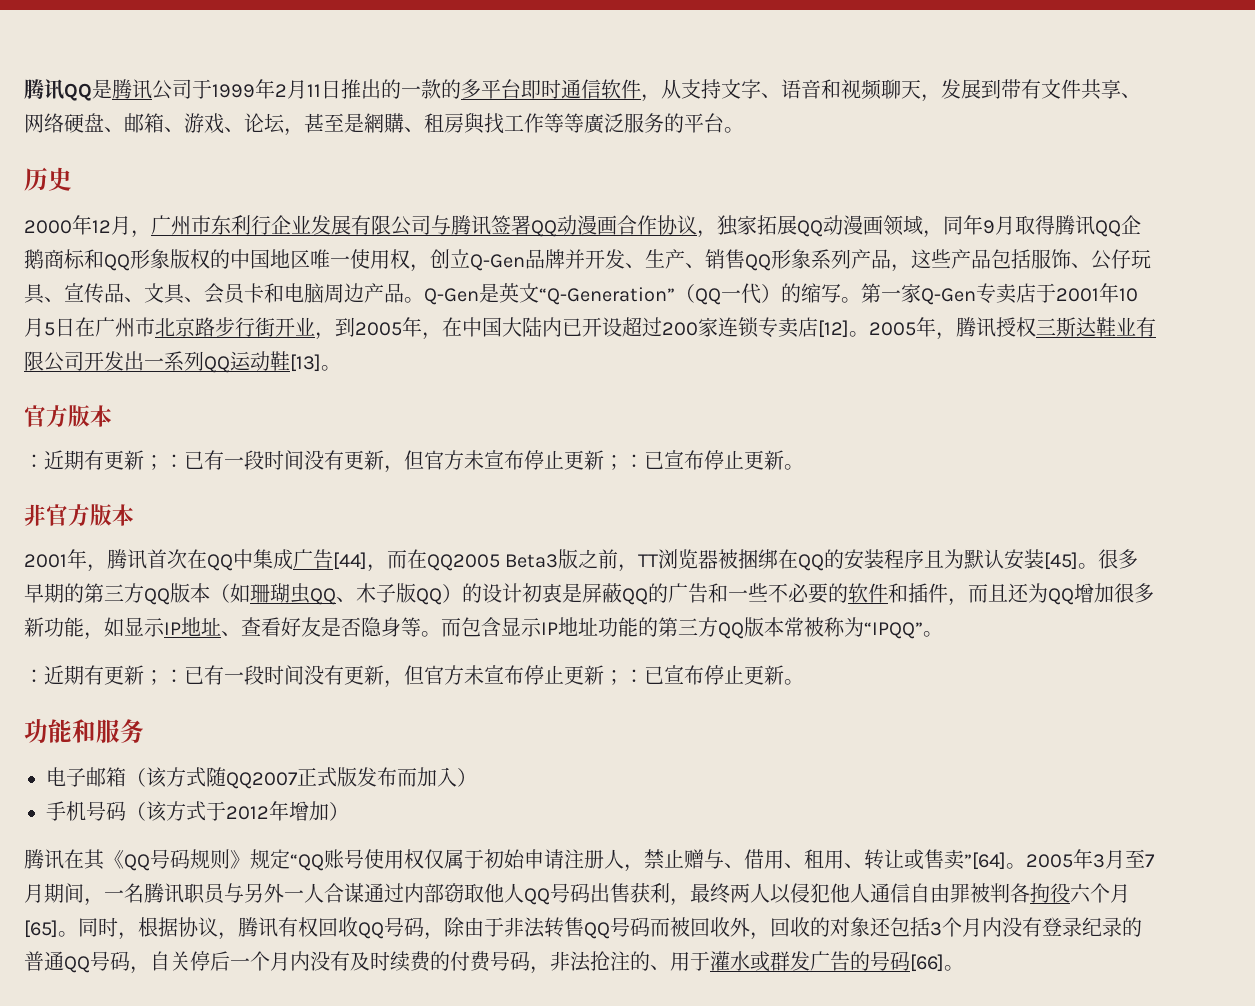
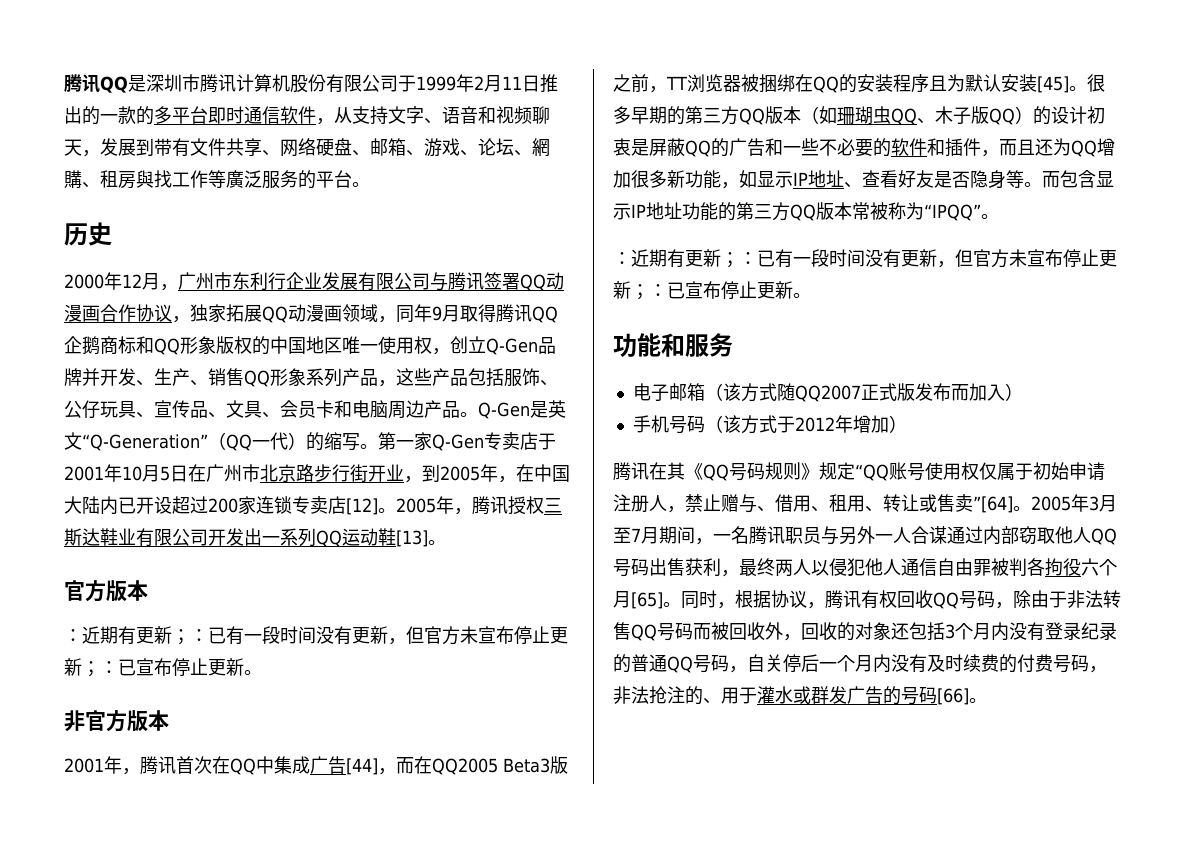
- 腾讯QQ是腾讯公司于1999年2月11日推出的一款的多平台即时通信软件，从支持文字、语音和视频聊天，发展到带有文件共享、网络硬盘、邮箱、游戏、论坛，甚至是網購、租房與找工作等等廣泛服务的平台。
+ 腾讯QQ是深圳市腾讯计算机股份有限公司于1999年2月11日推出的一款的多平台即时通信软件，从支持文字、语音和视频聊天，发展到带有文件共享、网络硬盘、邮箱、游戏、论坛、網購、租房與找工作等廣泛服务的平台。

